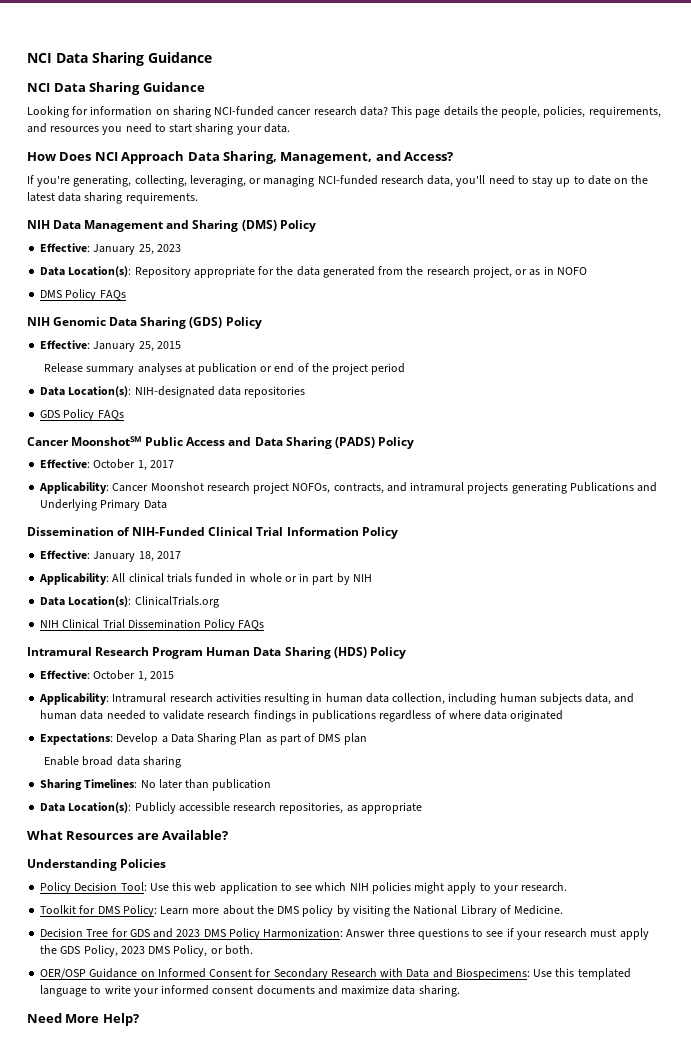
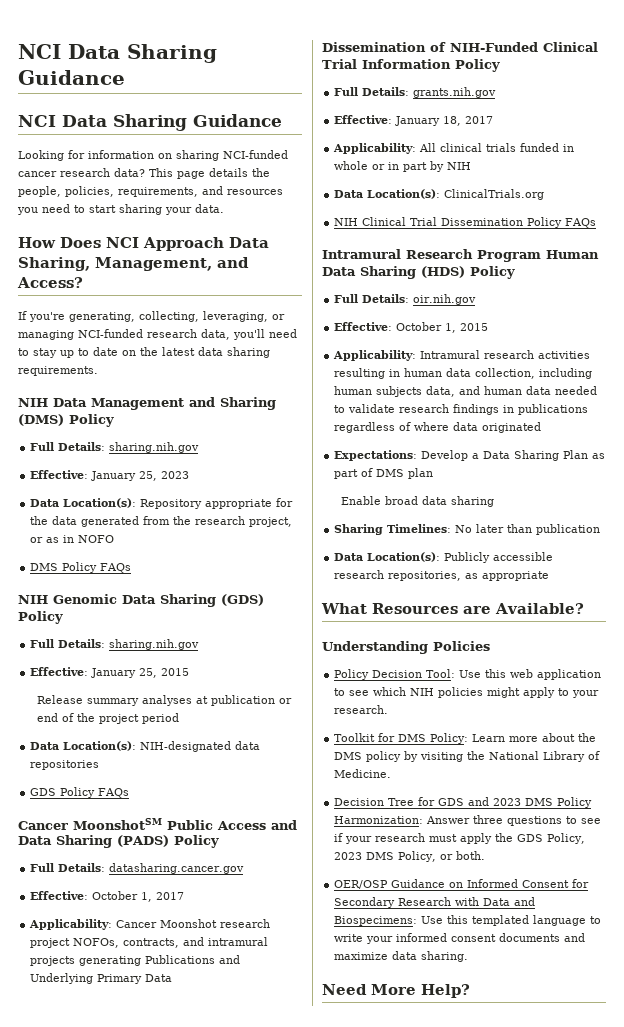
  NIH Data Management and Sharing (DMS) Policy
+ Full Details: sharing.nih.gov
  NIH Genomic Data Sharing (GDS) Policy
+ Full Details: sharing.nih.gov
+ Full Details: datasharing.cancer.gov
+ Full Details: grants.nih.gov
+ Full Details: oir.nih.gov

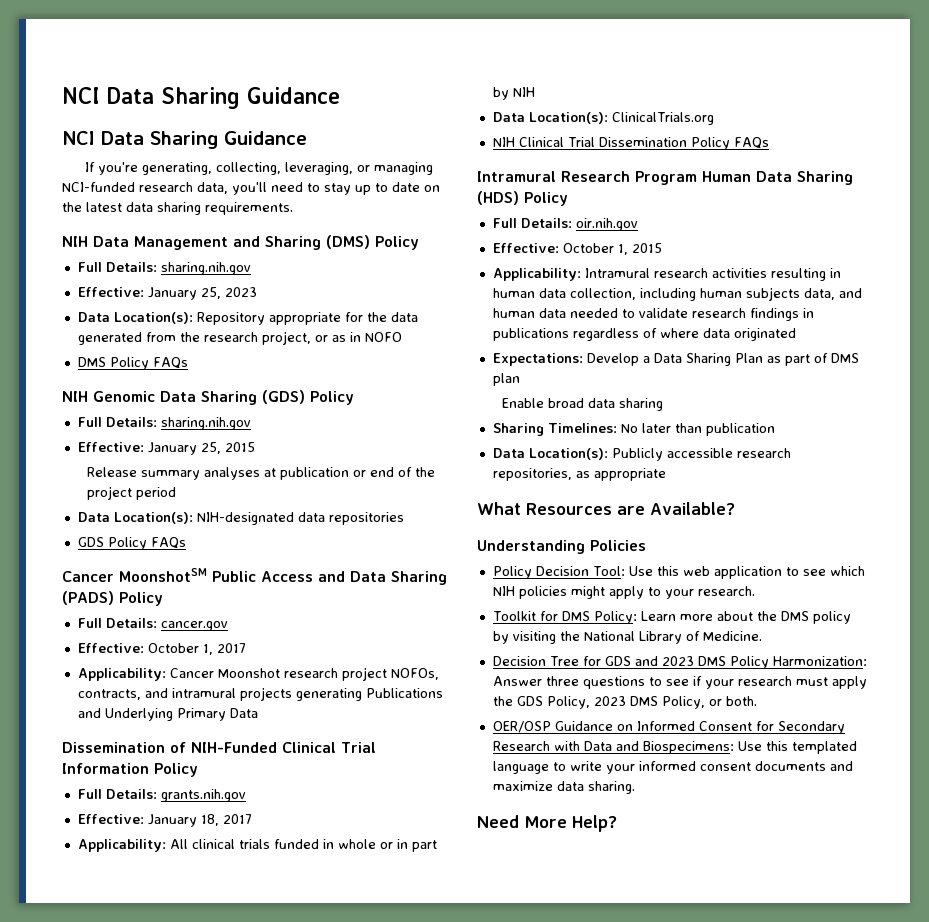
- Looking for information on sharing NCI-funded cancer research data? This page details the people, policies, requirements, and resources you need to start sharing your data.
- How Does NCI Approach Data Sharing, Management, and Access?
- Full Details: datasharing.cancer.gov
+ Full Details: cancer.gov

